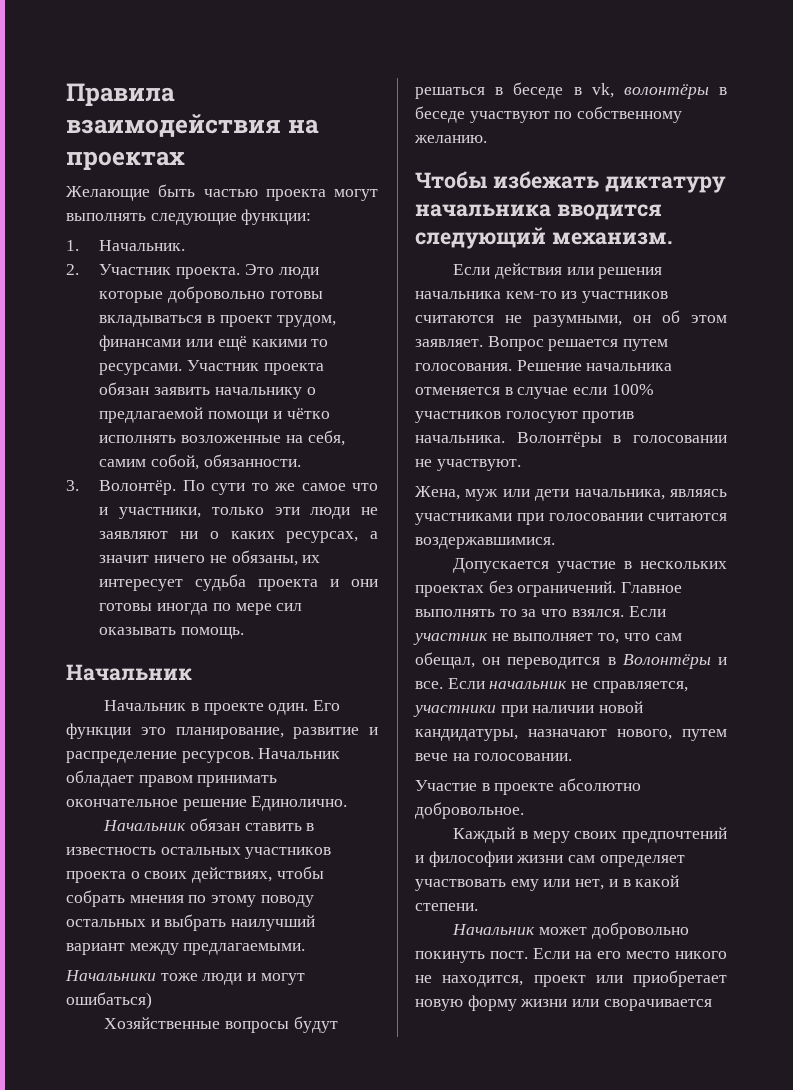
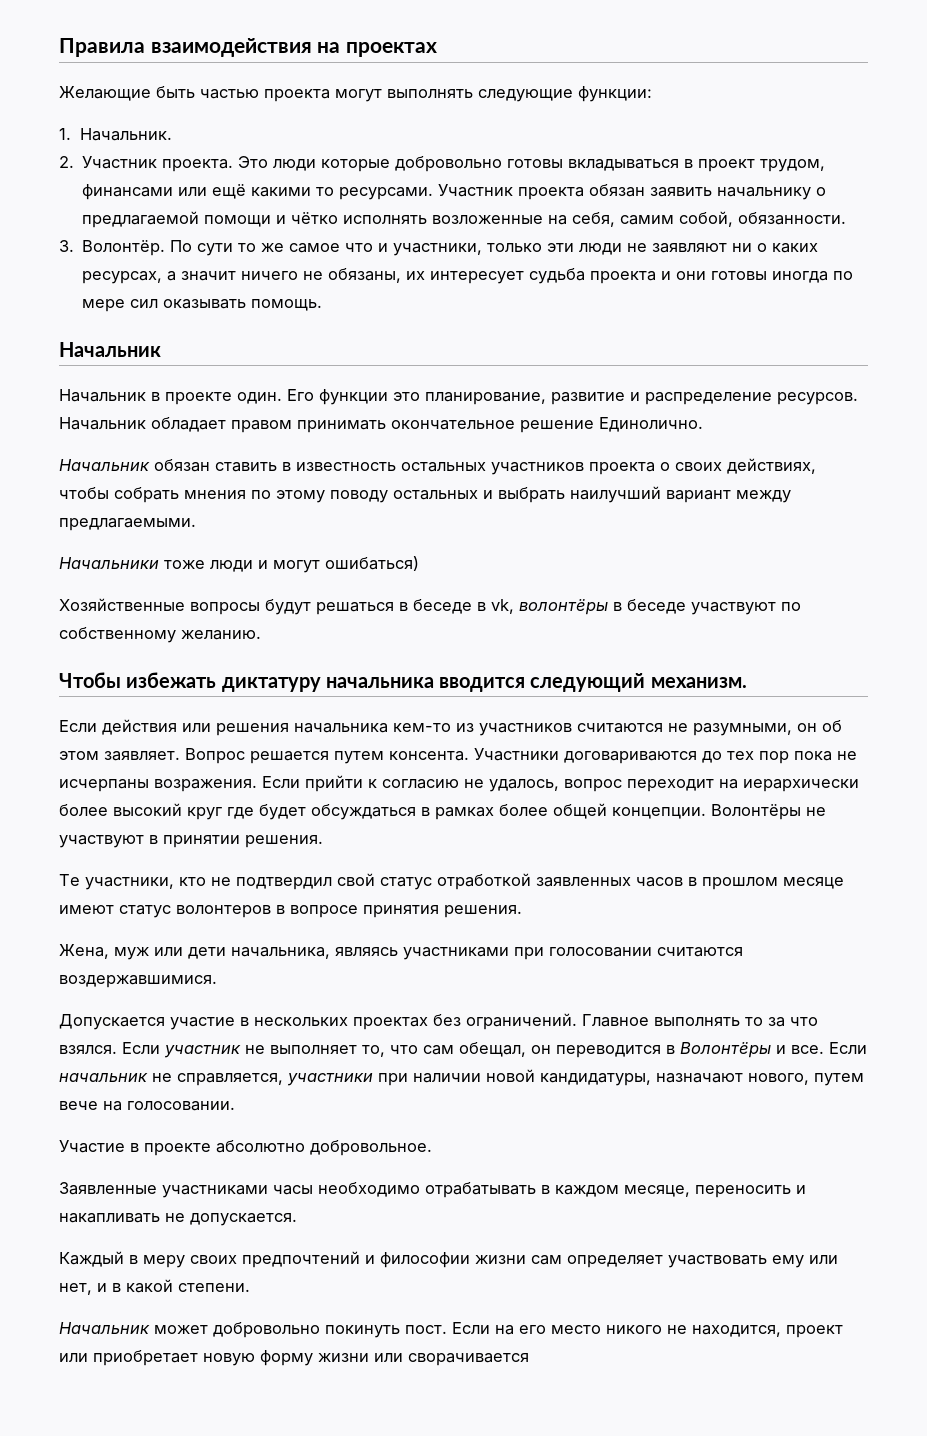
- Вопрос решается путем голосования. Решение начальника отменяется в случае если 100% участников голосуют против начальника. Волонтёры в голосовании не участвуют.
+ Вопрос решается путем консента. Участники договариваются до тех пор пока не исчерпаны возражения. Если прийти к согласию не удалось, вопрос переходит на иерархически более высокий круг где будет обсуждаться в рамках более общей концепции. Волонтёры не участвуют в принятии решения.
+ Те участники, кто не подтвердил свой статус отработкой заявленных часов в прошлом месяце имеют статус волонтеров в вопросе принятия решения.
+ Заявленные участниками часы необходимо отрабатывать в каждом месяце, переносить и накапливать не допускается.

